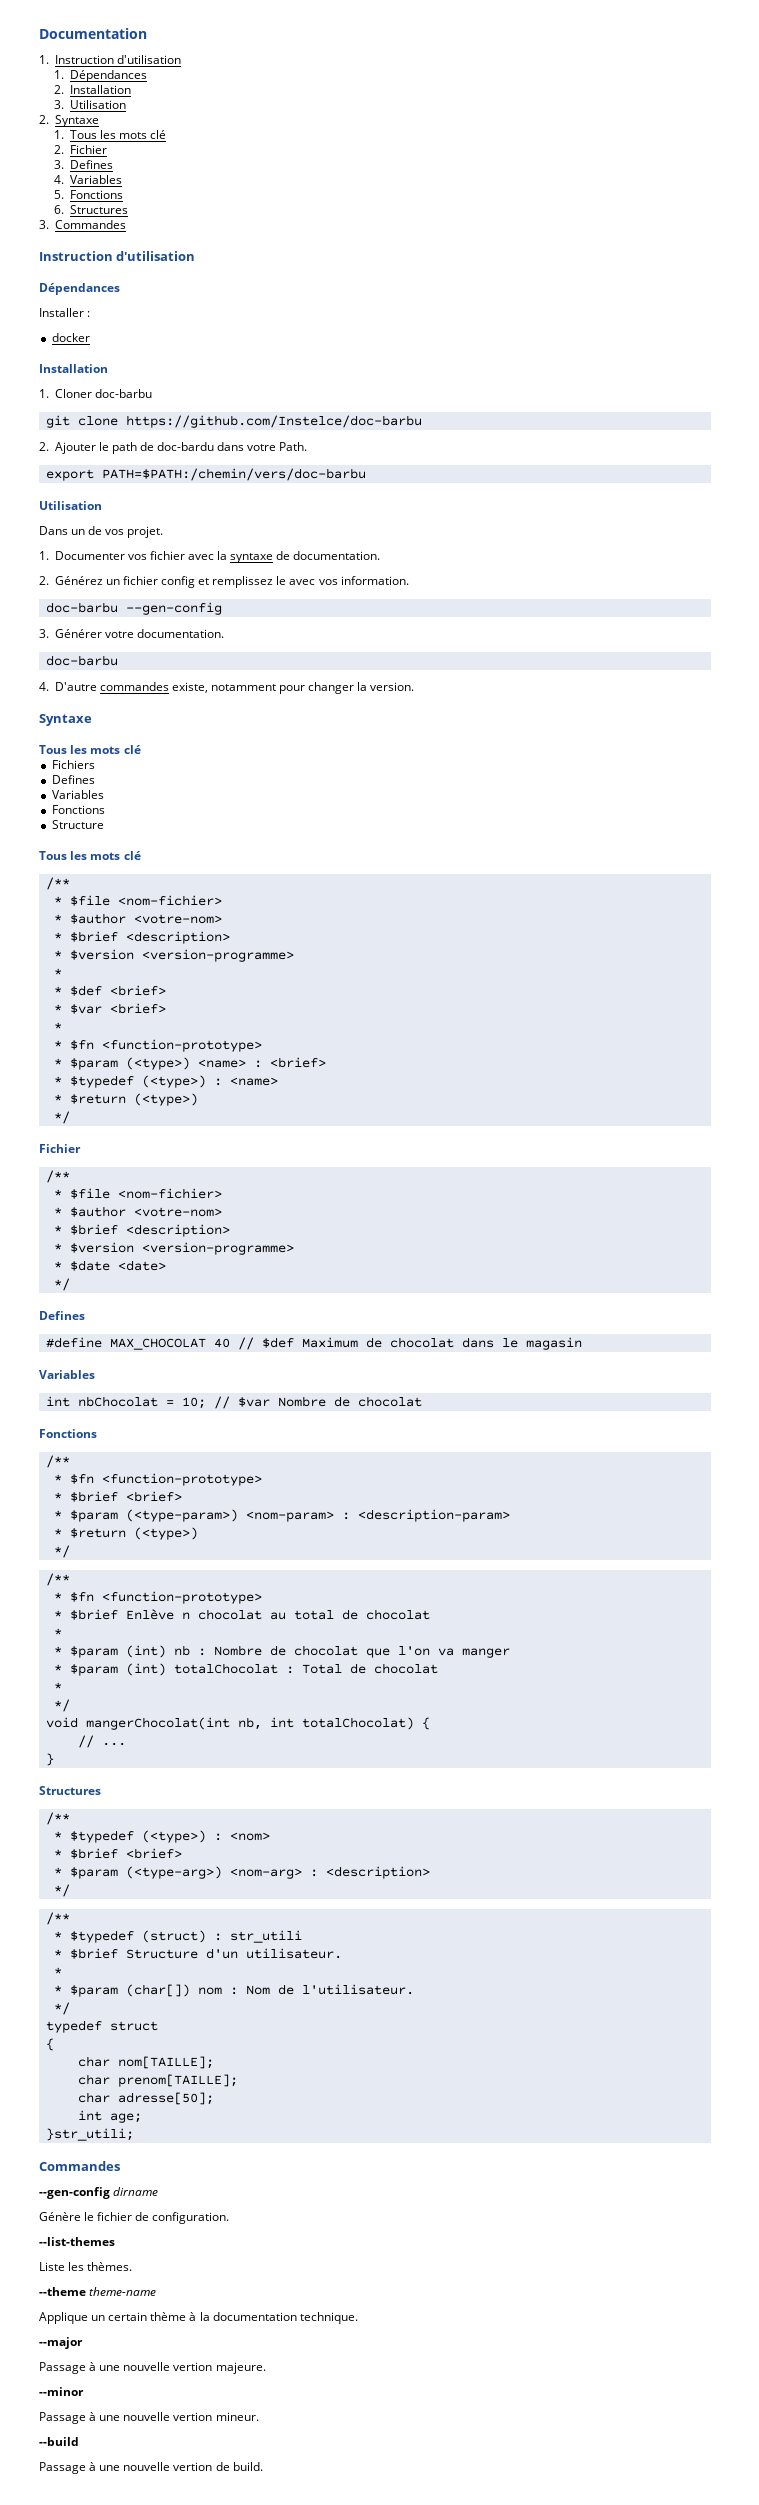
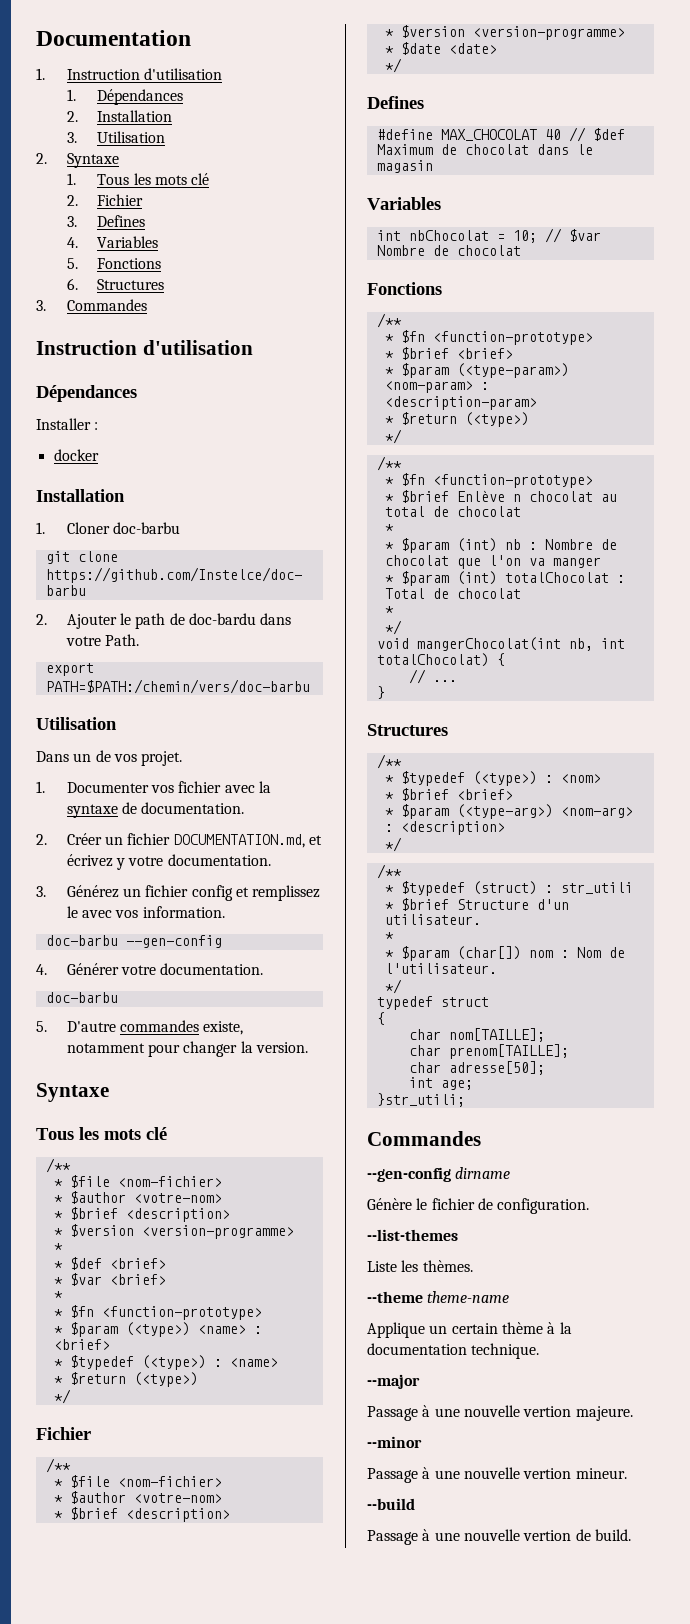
- 2. Générez un fichier config et remplissez le avec vos information.
+ 2. Créer un fichier DOCUMENTATION.md, et écrivez y votre documentation.
+ 3. Générez un fichier config et remplissez le avec vos information.
- 3. Générer votre documentation.
+ 4. Générer votre documentation.
- 4. D'autre commandes existe, notamment pour changer la version.
+ 5. D'autre commandes existe, notamment pour changer la version.
- Fichiers
- Defines
- Variables
- Fonctions
- Structure
- Tous les mots clé

